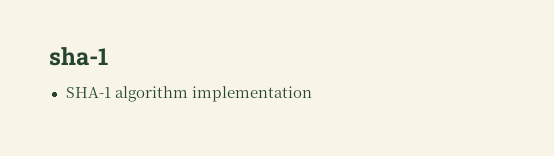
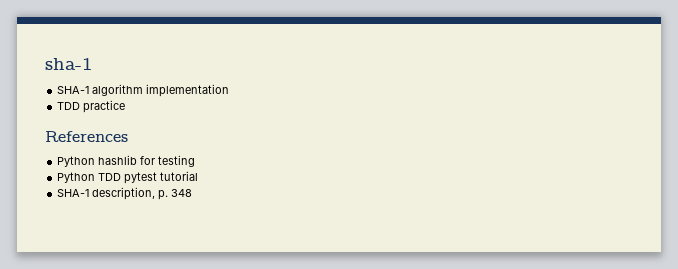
+ TDD practice
+ References
+ Python hashlib for testing
+ Python TDD pytest tutorial
+ SHA-1 description, p. 348

